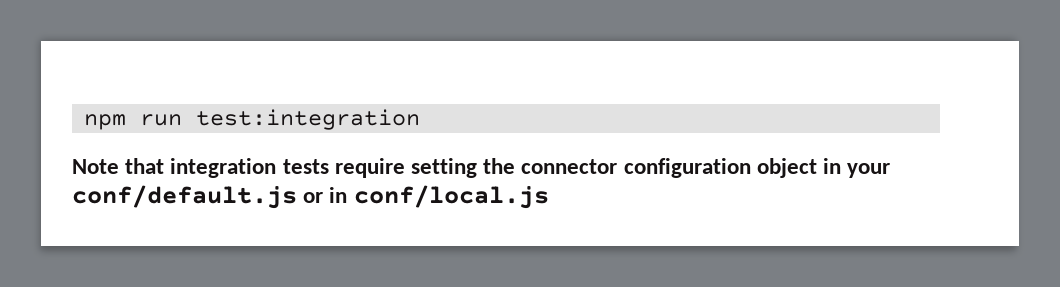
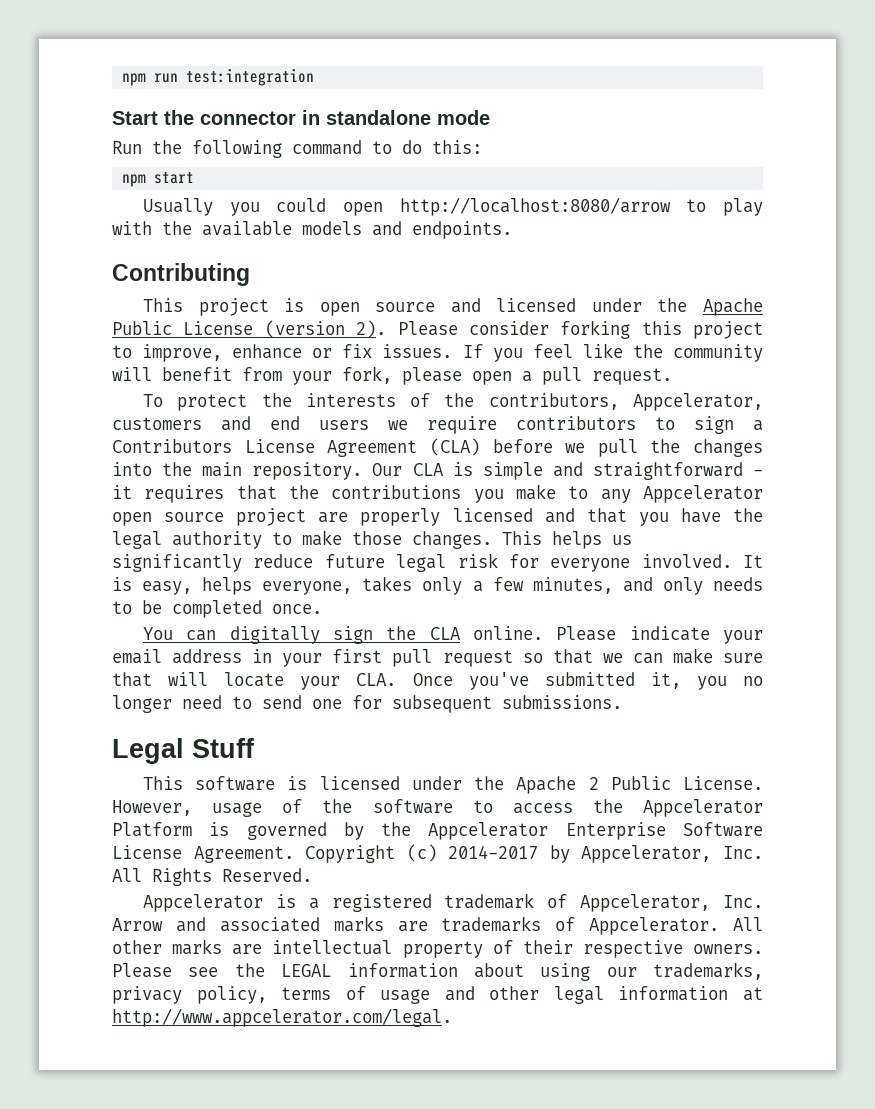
- Note that integration tests require setting the connector configuration object in your conf/default.js or in conf/local.js
+ Start the connector in standalone mode
+ Run the following command to do this:
+ npm start
+ Usually you could open http://localhost:8080/arrow to play with the available models and endpoints.
+ Contributing
+ This project is open source and licensed under the Apache Public License (version 2). Please consider forking this project to improve, enhance or fix issues. If you feel like the community will benefit from your fork, please open a pull request.
+ To protect the interests of the contributors, Appcelerator, customers and end users we require contributors to sign a Contributors License Agreement (CLA) before we pull the changes into the main repository. Our CLA is simple and straightforward - it requires that the contributions you make to any Appcelerator open source project are properly licensed and that you have the legal authority to make those changes. This helps us significantly reduce future legal risk for everyone involved. It is easy, helps everyone, takes only a few minutes, and only needs to be completed once.
+ You can digitally sign the CLA online. Please indicate your email address in your first pull request so that we can make sure that will locate your CLA. Once you've submitted it, you no longer need to send one for subsequent submissions.
+ Legal Stuff
+ This software is licensed under the Apache 2 Public License. However, usage of the software to access the Appcelerator Platform is governed by the Appcelerator Enterprise Software License Agreement. Copyright (c) 2014-2017 by Appcelerator, Inc. All Rights Reserved.
+ Appcelerator is a registered trademark of Appcelerator, Inc. Arrow and associated marks are trademarks of Appcelerator. All other marks are intellectual property of their respective owners. Please see the LEGAL information about using our trademarks, privacy policy, terms of usage and other legal information at http://www.appcelerator.com/legal.

